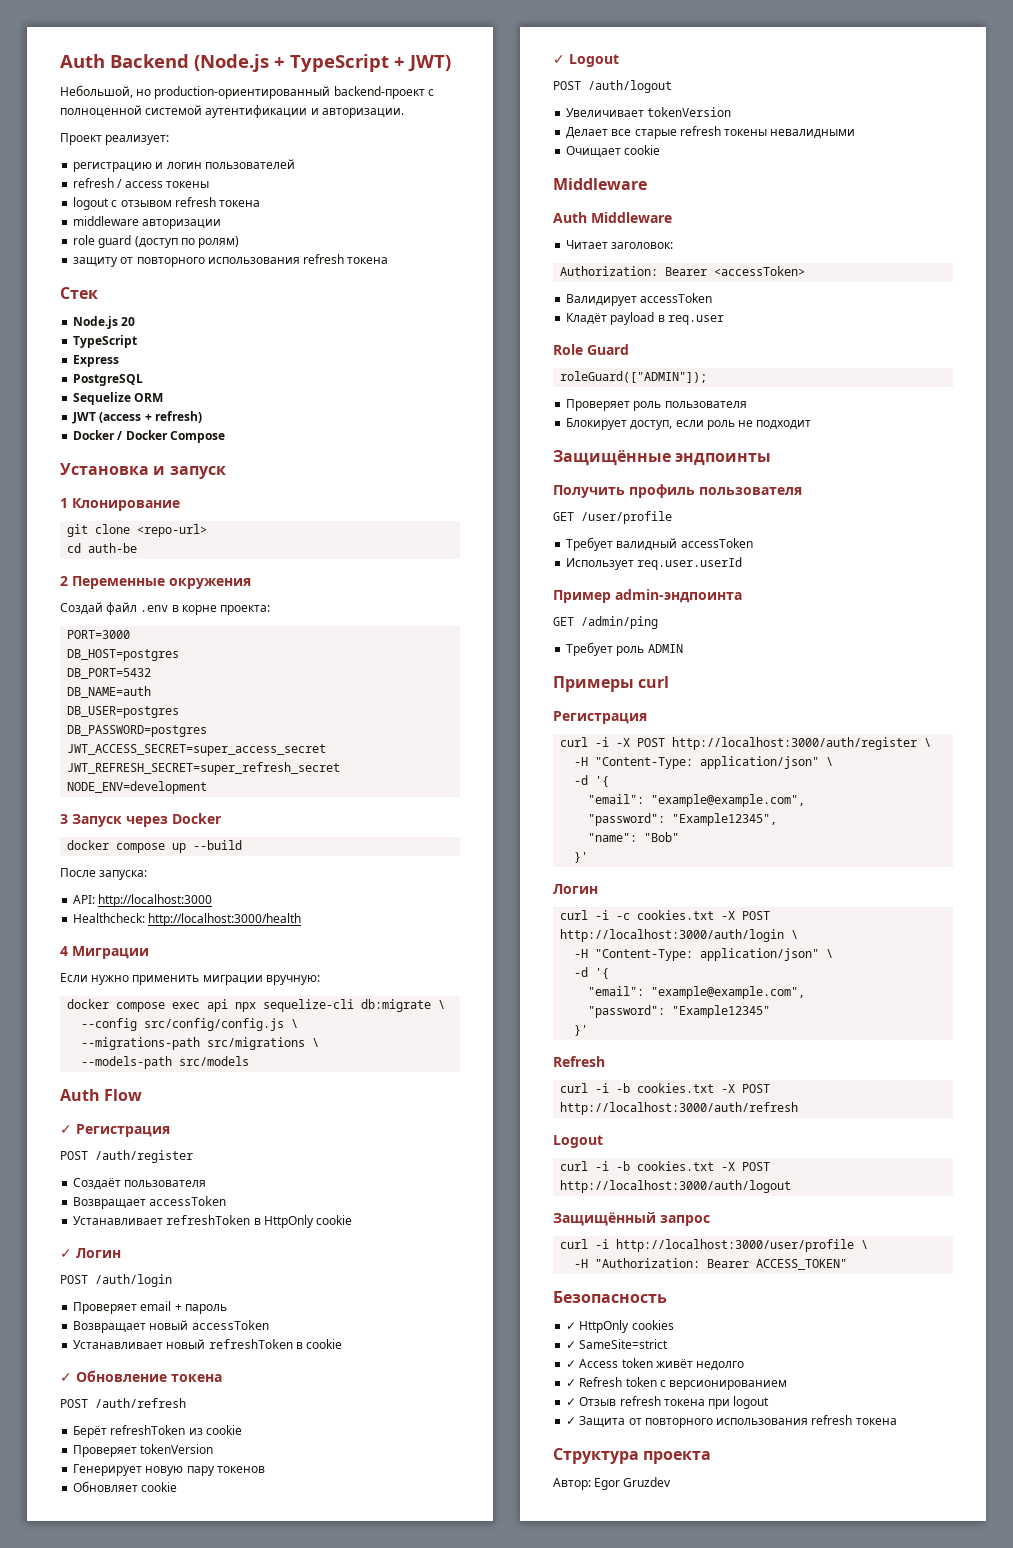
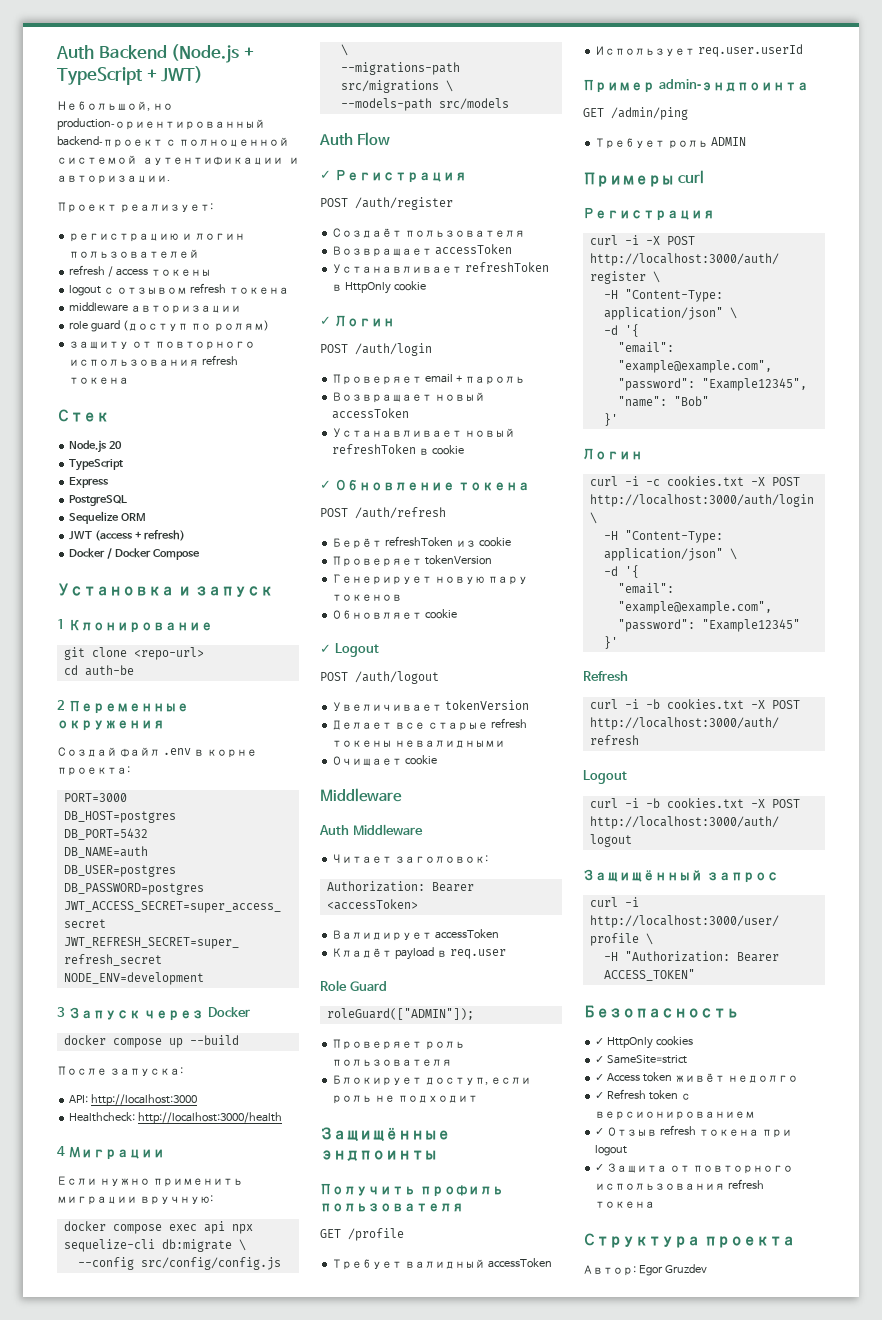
- GET /user/profile
+ GET /profile

